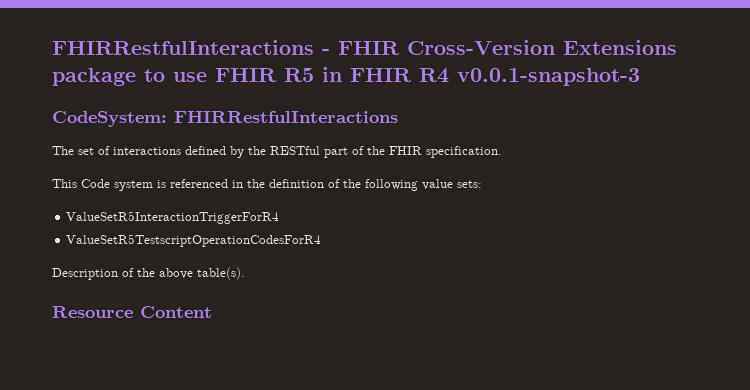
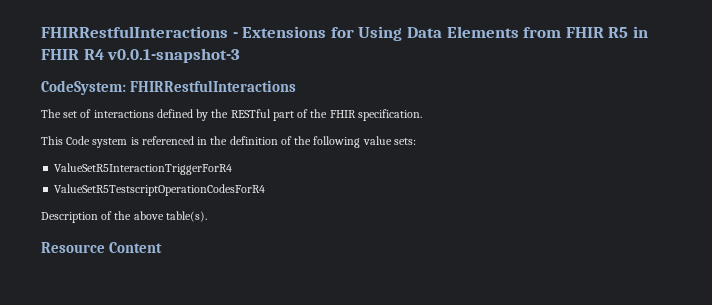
- FHIRRestfulInteractions - FHIR Cross-Version Extensions package to use FHIR R5 in FHIR R4 v0.0.1-snapshot-3
+ FHIRRestfulInteractions - Extensions for Using Data Elements from FHIR R5 in FHIR R4 v0.0.1-snapshot-3

